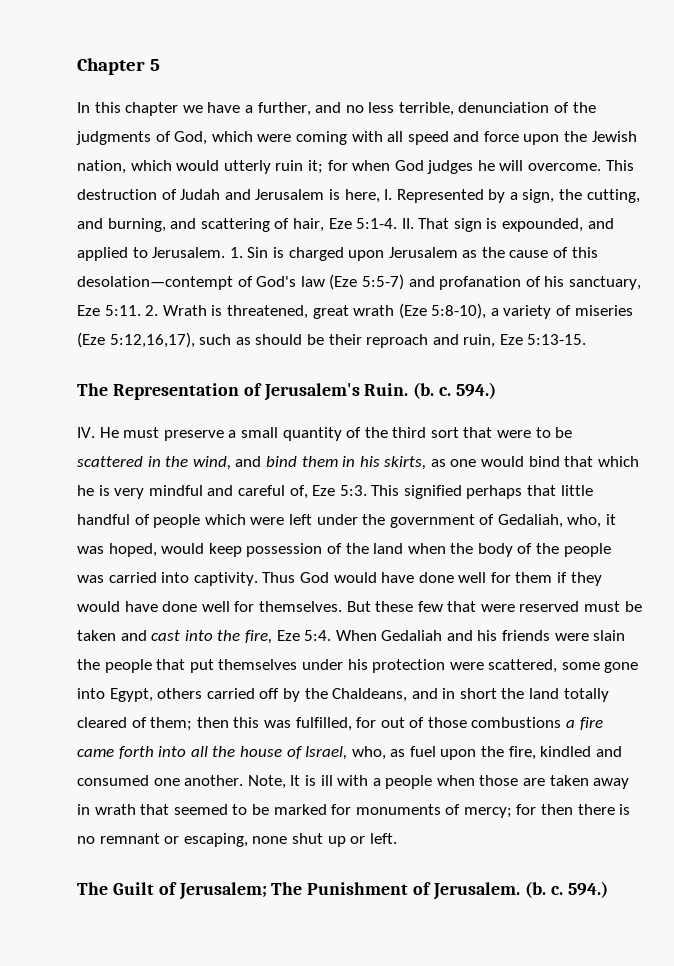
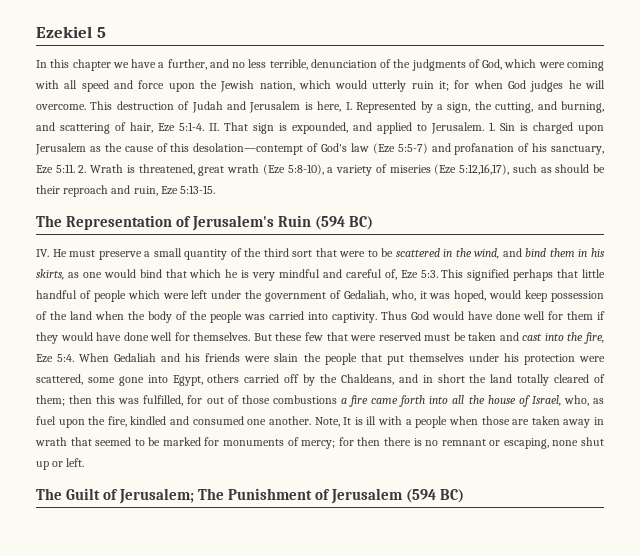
- Chapter 5
+ Ezekiel 5
- The Representation of Jerusalem's Ruin. (b. c. 594.)
+ The Representation of Jerusalem's Ruin (594 BC)
- The Guilt of Jerusalem; The Punishment of Jerusalem. (b. c. 594.)
+ The Guilt of Jerusalem; The Punishment of Jerusalem (594 BC)

